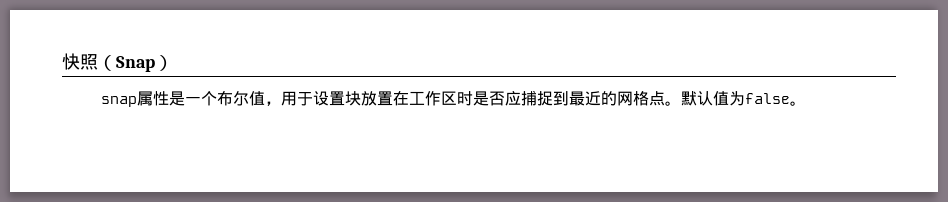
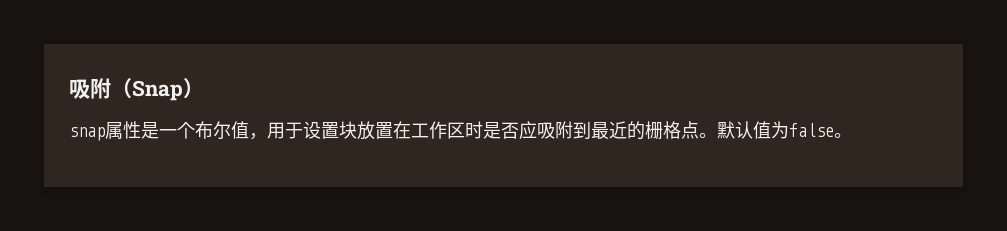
- 快照（Snap）
+ 吸附（Snap）
- snap属性是一个布尔值，用于设置块放置在工作区时是否应捕捉到最近的网格点。
+ snap属性是一个布尔值，用于设置块放置在工作区时是否应吸附到最近的栅格点。

